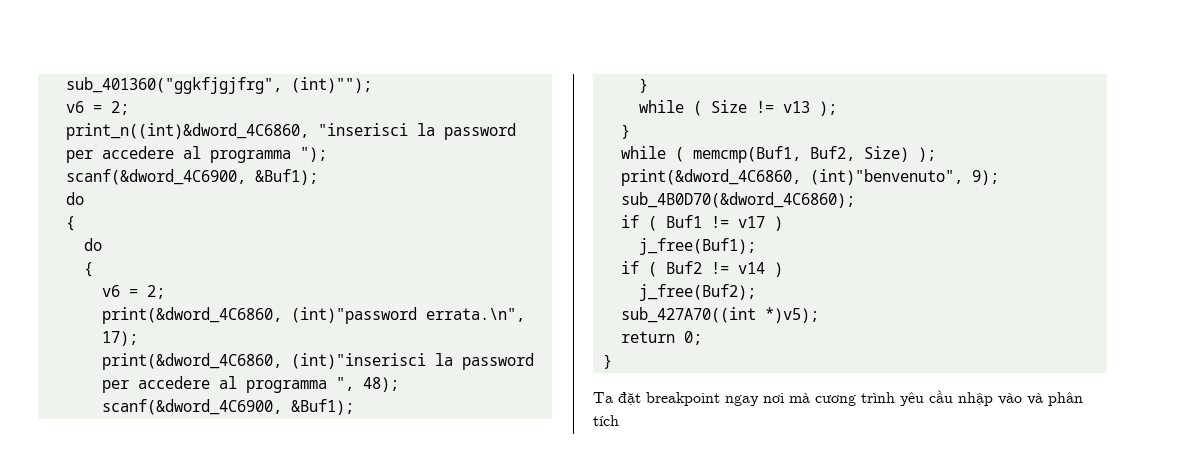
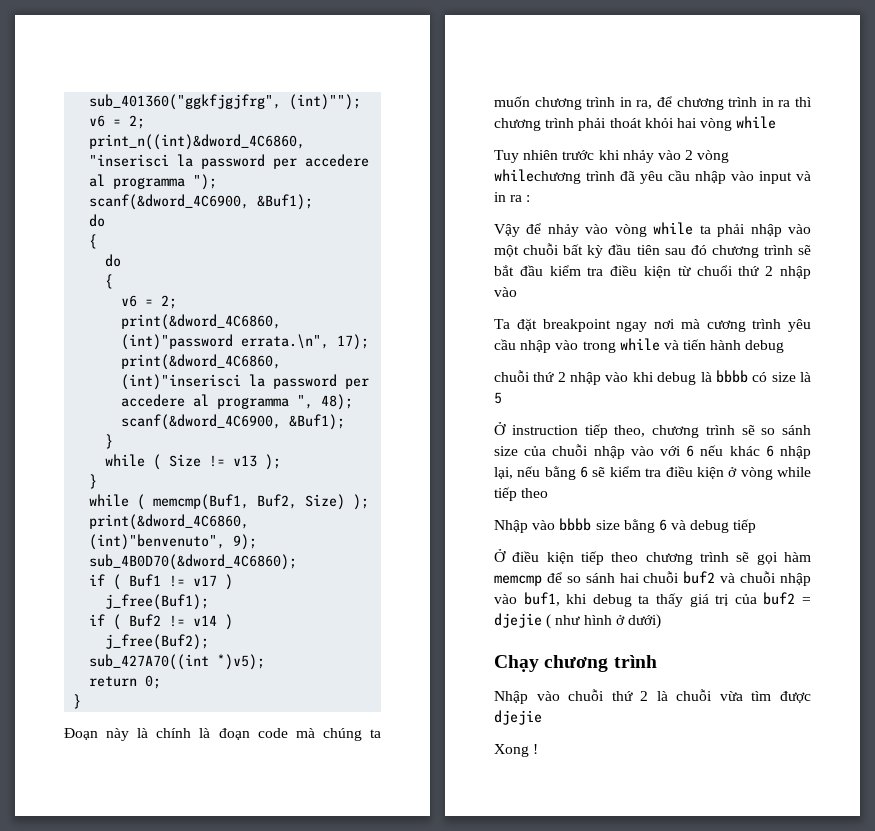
+ Đoạn này là chính là đoạn code mà chúng ta muốn chương trình in ra, để chương trình in ra thì chương trình phải thoát khỏi hai vòng while
+ Tuy nhiên trước khi nhảy vào 2 vòng whilechương trình đã yêu cầu nhập vào input và in ra :
+ Vậy để nhảy vào vòng while ta phải nhập vào một chuỗi bất kỳ đầu tiên sau đó chương trình sẽ bắt đầu kiểm tra điều kiện từ chuổi thứ 2 nhập vào
- Ta đặt breakpoint ngay nơi mà cương trình yêu cầu nhập vào và phân tích
+ Ta đặt breakpoint ngay nơi mà cương trình yêu cầu nhập vào trong while và tiến hành debug
+ chuỗi thứ 2 nhập vào khi debug là bbbb có size là 5
+ Ở instruction tiếp theo, chương trình sẽ so sánh size của chuỗi nhập vào với 6 nếu khác 6 nhập lại, nếu bằng 6 sẽ kiểm tra điều kiện ở vòng while tiếp theo
+ Nhập vào bbbb size bằng 6 và debug tiếp
+ Ở điều kiện tiếp theo chương trình sẽ gọi hàm memcmp để so sánh hai chuỗi buf2 và chuỗi nhập vào buf1, khi debug ta thấy giá trị của buf2 = djejie ( như hình ở dưới)
+ Chạy chương trình
+ Nhập vào chuỗi thứ 2 là chuỗi vừa tìm được djejie
+ Xong !

